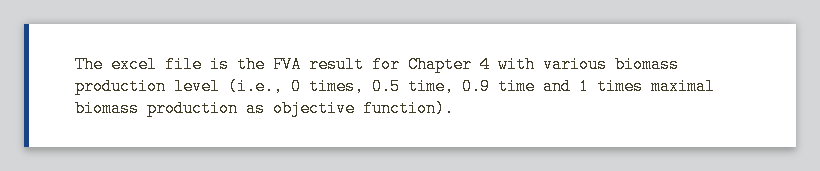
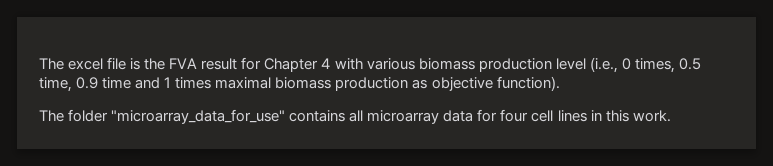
+ The folder "microarray_data_for_use" contains all microarray data for four cell lines in this work.

